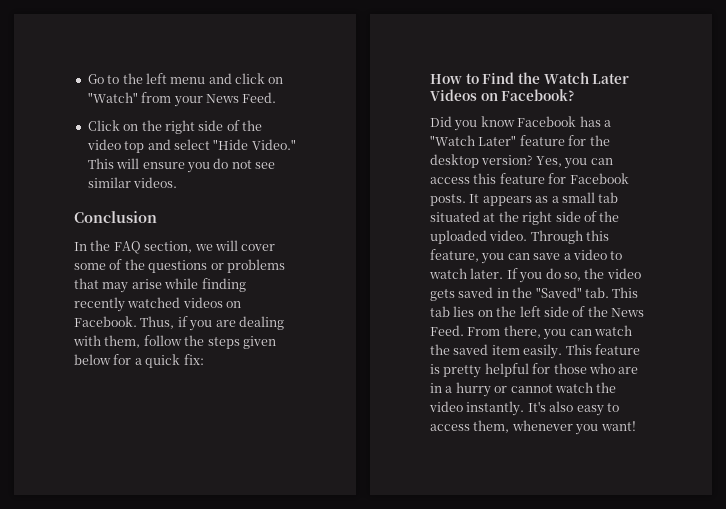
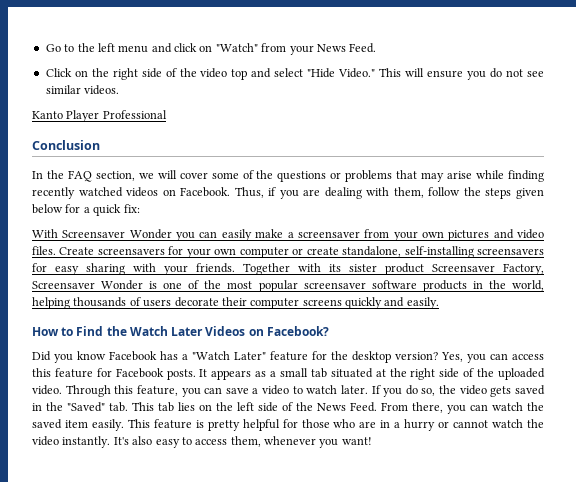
+ Kanto Player Professional
+ With Screensaver Wonder you can easily make a screensaver from your own pictures and video files. Create screensavers for your own computer or create standalone, self-installing screensavers for easy sharing with your friends. Together with its sister product Screensaver Factory, Screensaver Wonder is one of the most popular screensaver software products in the world, helping thousands of users decorate their computer screens quickly and easily.

